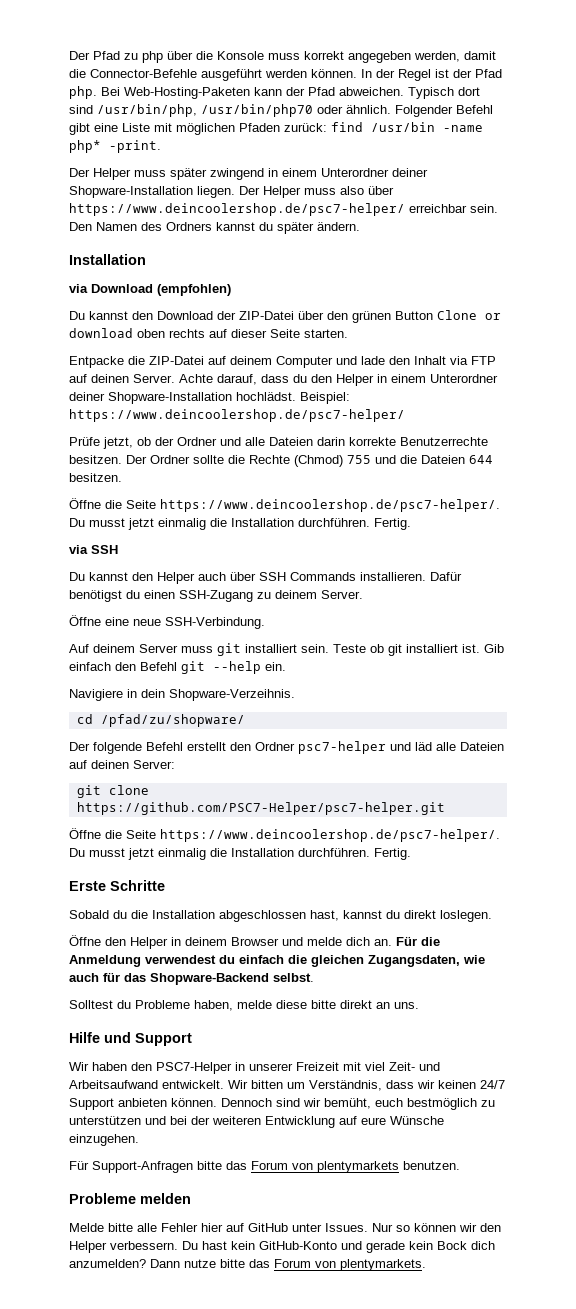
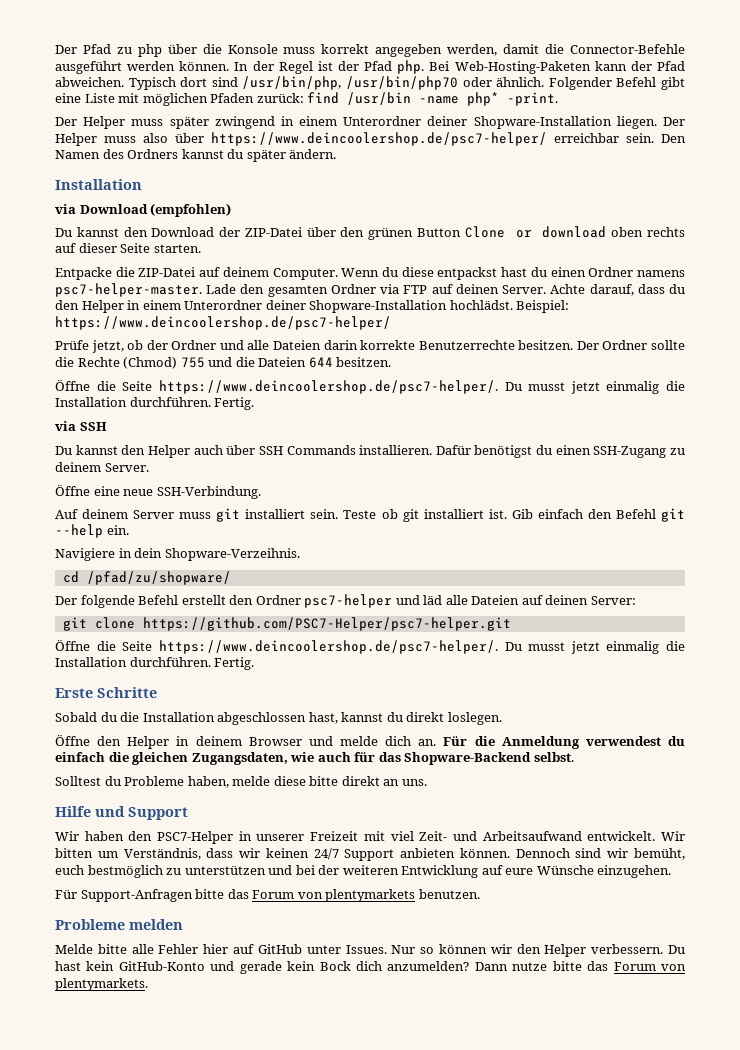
- Entpacke die ZIP-Datei auf deinem Computer und lade den Inhalt via FTP auf deinen Server.
+ Entpacke die ZIP-Datei auf deinem Computer. Wenn du diese entpackst hast du einen Ordner namens psc7-helper-master. Lade den gesamten Ordner via FTP auf deinen Server.

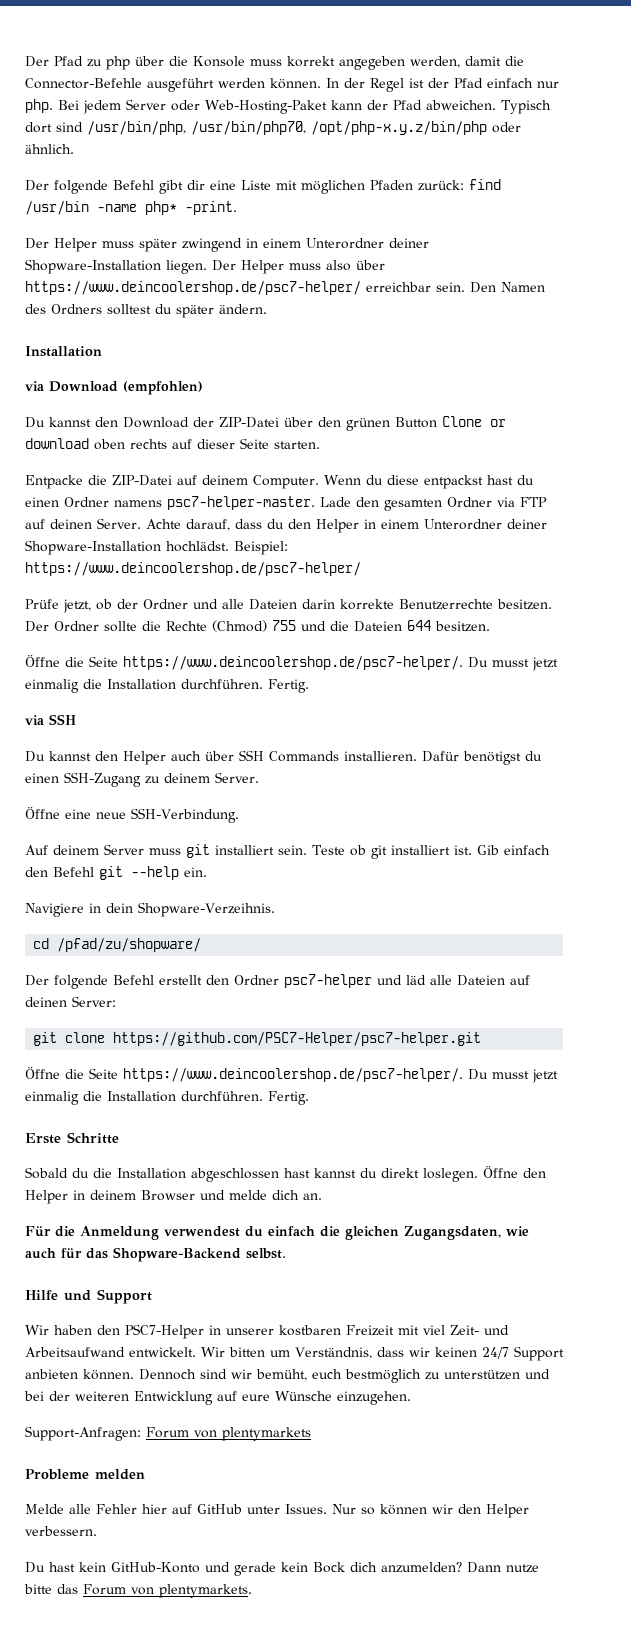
- In der Regel ist der Pfad php. Bei Web-Hosting-Paketen kann der Pfad abweichen.
+ In der Regel ist der Pfad einfach nur php. Bei jedem Server oder Web-Hosting-Paket kann der Pfad abweichen.
- Typisch dort sind /usr/bin/php, /usr/bin/php70 oder ähnlich. Folgender Befehl gibt eine Liste mit möglichen Pfaden zurück: find /usr/bin -name php* -print.
+ Typisch dort sind /usr/bin/php, /usr/bin/php70, /opt/php-x.y.z/bin/php oder ähnlich.
+ Der folgende Befehl gibt dir eine Liste mit möglichen Pfaden zurück: find /usr/bin -name php* -print.
- Den Namen des Ordners kannst du später ändern.
+ Den Namen des Ordners solltest du später ändern.
- Sobald du die Installation abgeschlossen hast, kannst du direkt loslegen.
- Öffne den Helper in deinem Browser und melde dich an. Für die Anmeldung verwendest du einfach die gleichen Zugangsdaten, wie auch für das Shopware-Backend selbst.
+ Sobald du die Installation abgeschlossen hast kannst du direkt loslegen. Öffne den Helper in deinem Browser und melde dich an.
+ Für die Anmeldung verwendest du einfach die gleichen Zugangsdaten, wie auch für das Shopware-Backend selbst.
- Solltest du Probleme haben, melde diese bitte direkt an uns.
- Wir haben den PSC7-Helper in unserer Freizeit mit viel Zeit- und Arbeitsaufwand entwickelt.
+ Wir haben den PSC7-Helper in unserer kostbaren Freizeit mit viel Zeit- und Arbeitsaufwand entwickelt.
- Für Support-Anfragen bitte das Forum von plentymarkets benutzen.
+ Support-Anfragen: Forum von plentymarkets
- Melde bitte alle Fehler hier auf GitHub unter Issues.
+ Melde alle Fehler hier auf GitHub unter Issues.
- Nur so können wir den Helper verbessern. Du hast kein GitHub-Konto und gerade kein Bock dich anzumelden?
+ Nur so können wir den Helper verbessern.
+ Du hast kein GitHub-Konto und gerade kein Bock dich anzumelden?

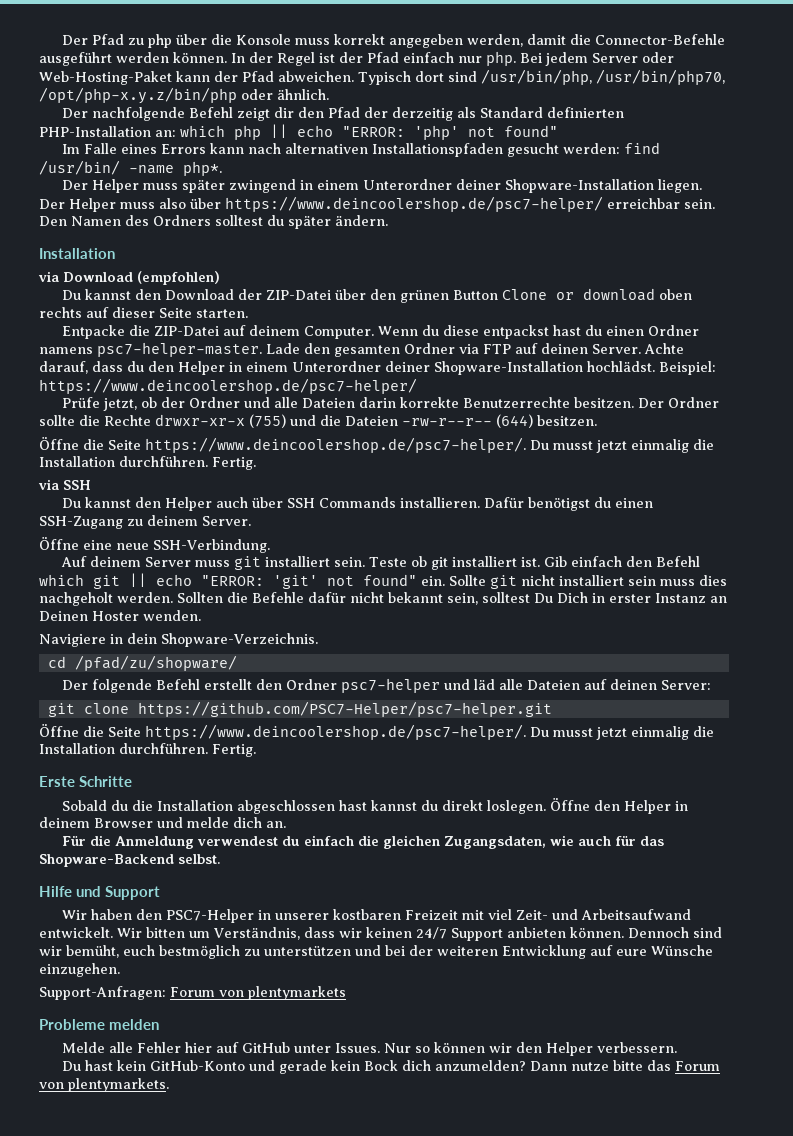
- Der folgende Befehl gibt dir eine Liste mit möglichen Pfaden zurück: find /usr/bin -name php* -print.
+ Der nachfolgende Befehl zeigt dir den Pfad der derzeitig als Standard definierten PHP-Installation an: which php || echo "ERROR: 'php' not found"
+ Im Falle eines Errors kann nach alternativen Installationspfaden gesucht werden: find /usr/bin/ -name php*.
- Der Ordner sollte die Rechte (Chmod) 755 und die Dateien 644 besitzen.
+ Der Ordner sollte die Rechte drwxr-xr-x (755) und die Dateien -rw-r--r-- (644) besitzen.
- Gib einfach den Befehl git --help ein.
+ Gib einfach den Befehl which git || echo "ERROR: 'git' not found" ein. Sollte git nicht installiert sein muss dies nachgeholt werden. Sollten die Befehle dafür nicht bekannt sein, solltest Du Dich in erster Instanz an Deinen Hoster wenden.
- Navigiere in dein Shopware-Verzeihnis.
+ Navigiere in dein Shopware-Verzeichnis.

